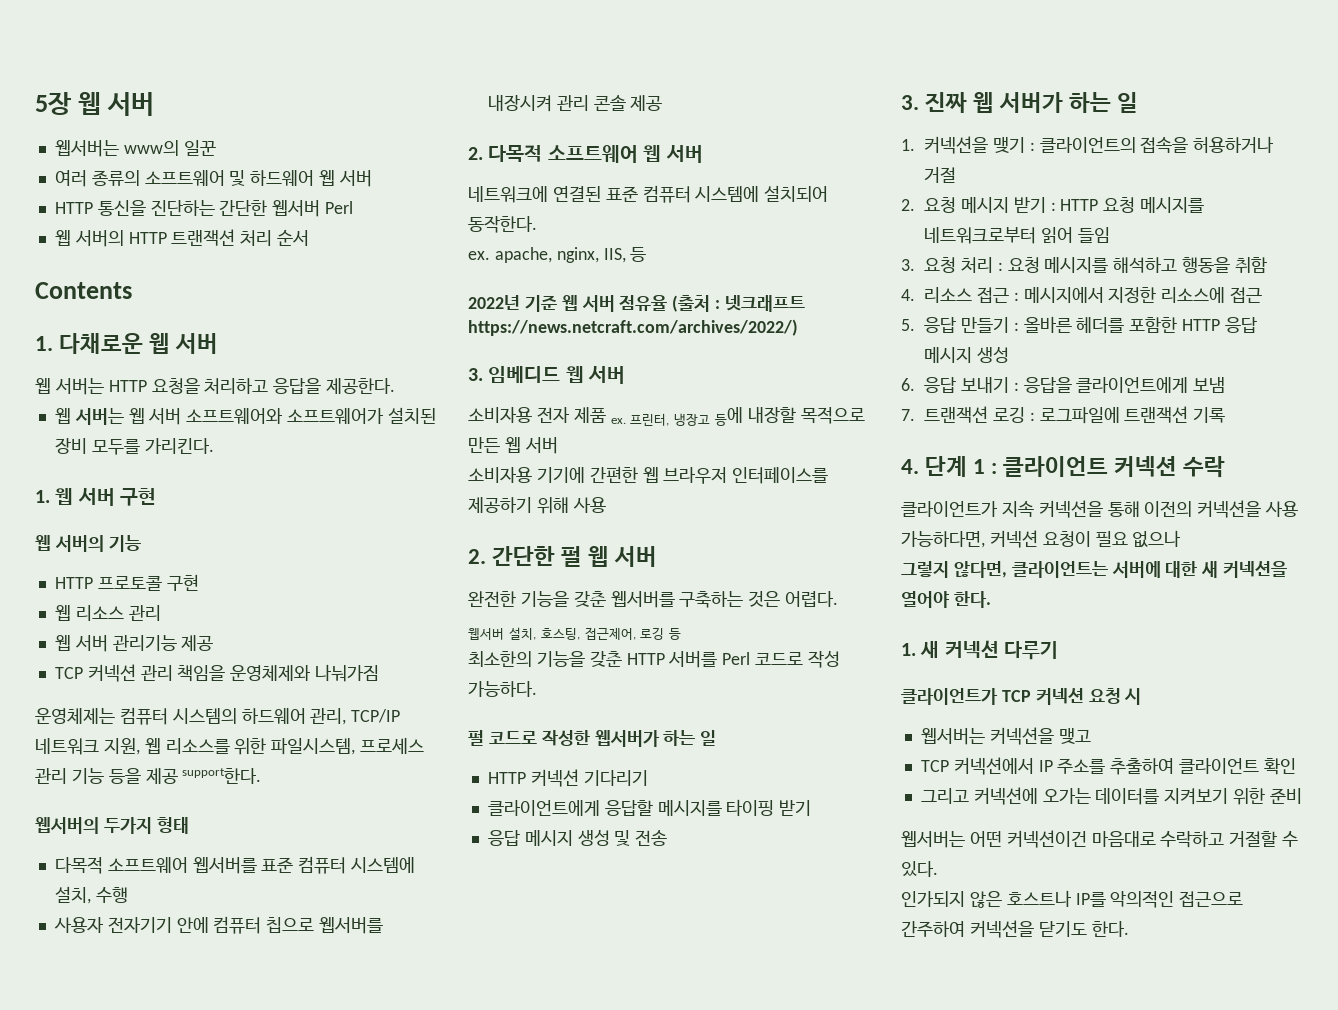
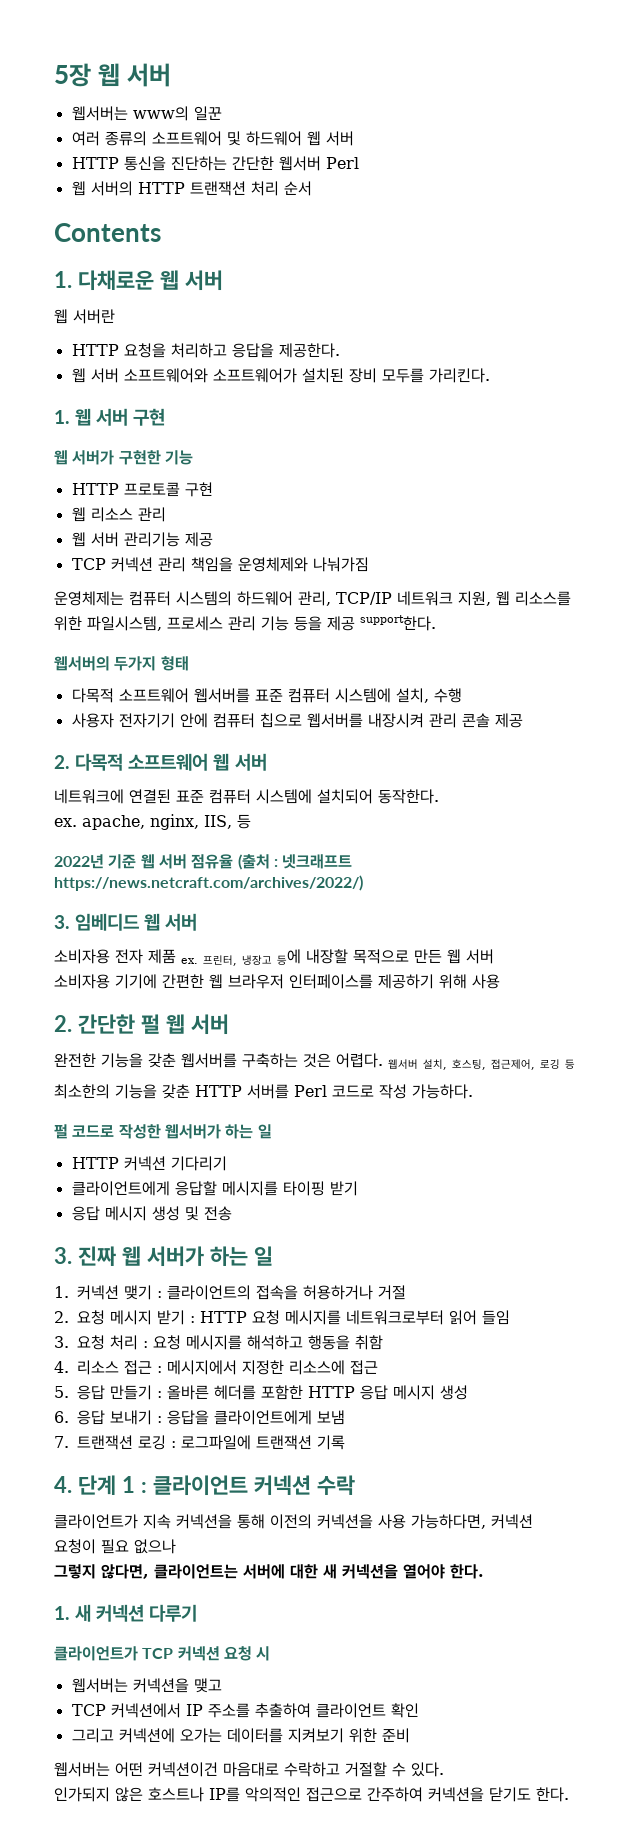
- 웹 서버는 HTTP 요청을 처리하고 응답을 제공한다.
+ 웹 서버란
+ HTTP 요청을 처리하고 응답을 제공한다.
- 웹 서버는 웹 서버 소프트웨어와 소프트웨어가 설치된 장비 모두를 가리킨다.
+ 웹 서버 소프트웨어와 소프트웨어가 설치된 장비 모두를 가리킨다.
- 웹 서버의 기능
+ 웹 서버가 구현한 기능
- 1. 커넥션을 맺기 : 클라이언트의 접속을 허용하거나 거절
+ 1. 커넥션 맺기 : 클라이언트의 접속을 허용하거나 거절

